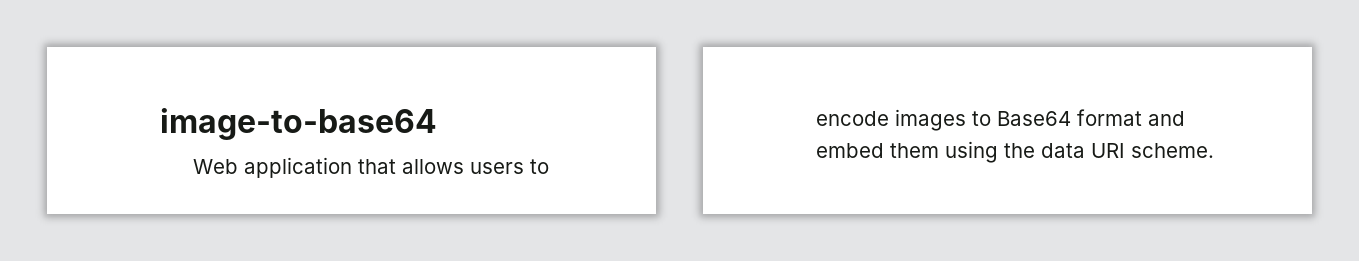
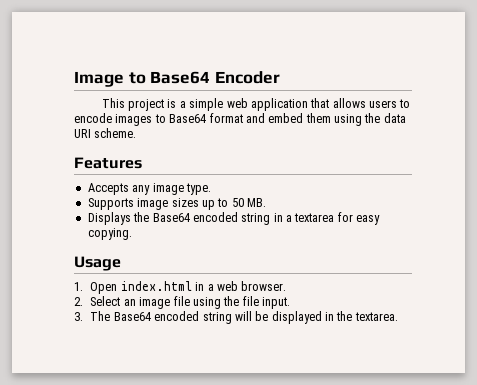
- image-to-base64
- Web application that allows users to encode images to Base64 format and embed them using the data URI scheme.
+ Image to Base64 Encoder
+ This project is a simple web application that allows users to encode images to Base64 format and embed them using the data URI scheme.
+ Features
+ Accepts any image type.
+ Supports image sizes up to 50 MB.
+ Displays the Base64 encoded string in a textarea for easy copying.
+ Usage
+ 1. Open index.html in a web browser.
+ 2. Select an image file using the file input.
+ 3. The Base64 encoded string will be displayed in the textarea.

